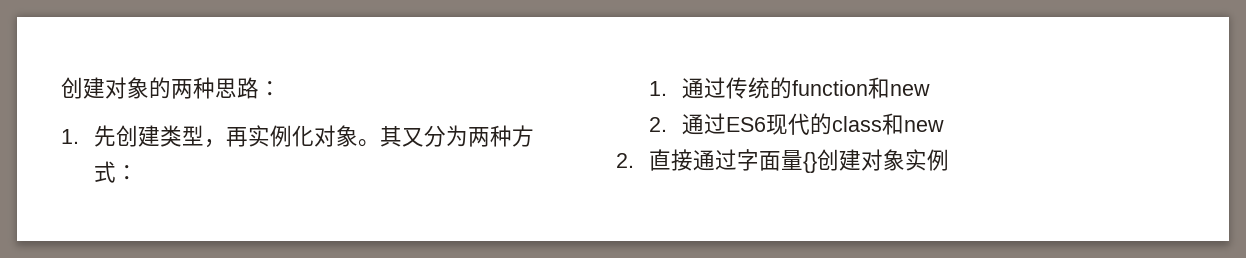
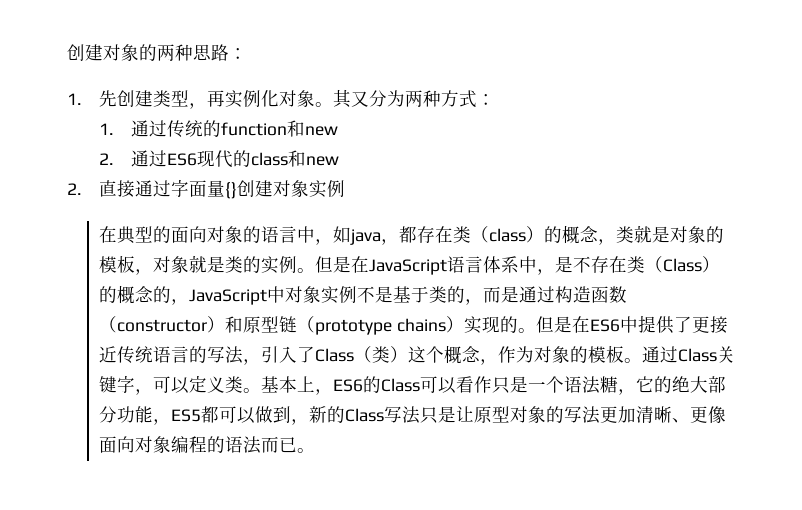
+ 在典型的面向对象的语言中，如java，都存在类（class）的概念，类就是对象的模板，对象就是类的实例。但是在JavaScript语言体系中，是不存在类（Class）的概念的，JavaScript中对象实例不是基于类的，而是通过构造函数（constructor）和原型链（prototype chains）实现的。但是在ES6中提供了更接近传统语言的写法，引入了Class（类）这个概念，作为对象的模板。通过Class关键字，可以定义类。基本上，ES6的Class可以看作只是一个语法糖，它的绝大部分功能，ES5都可以做到，新的Class写法只是让原型对象的写法更加清晰、更像面向对象编程的语法而已。

